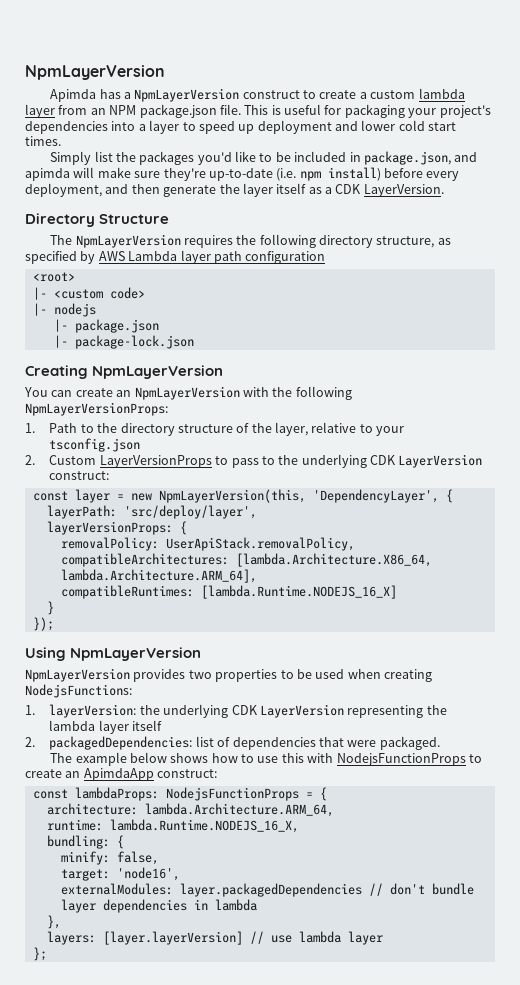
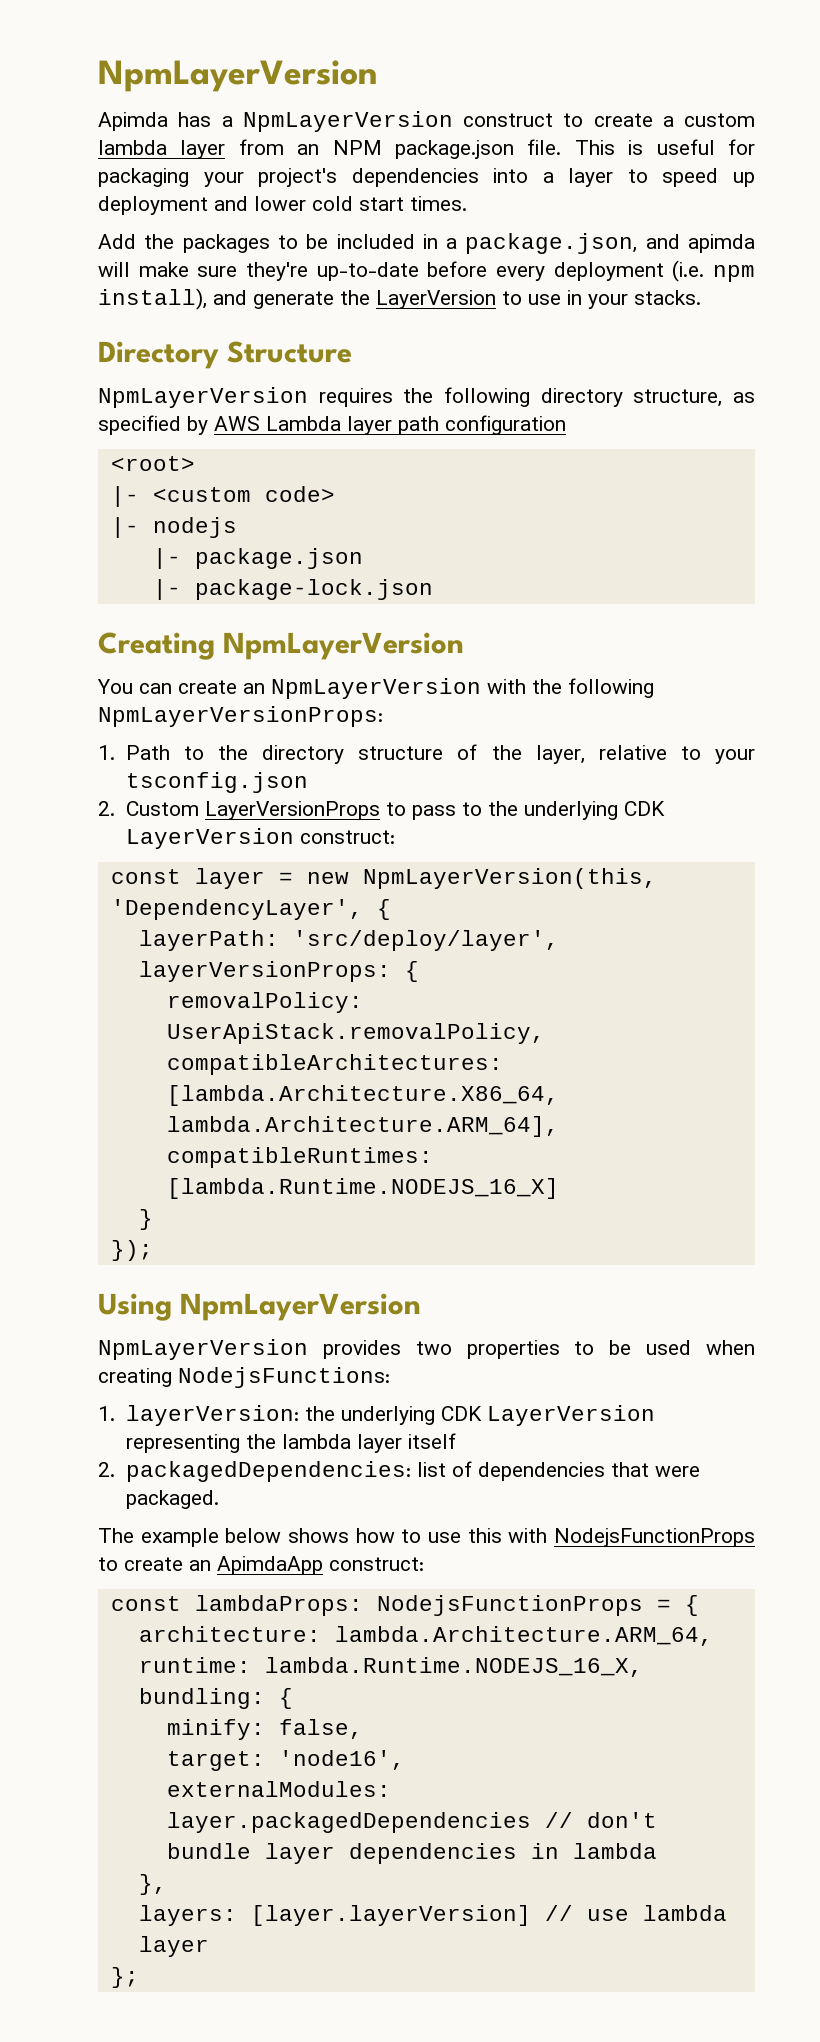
- Simply list the packages you'd like to be included in package.json, and apimda will make sure they're up-to-date (i.e. npm install) before every deployment, and then generate the layer itself as a CDK LayerVersion.
+ Add the packages to be included in a package.json, and apimda will make sure they're up-to-date before every deployment (i.e. npm install), and generate the LayerVersion to use in your stacks.
- The NpmLayerVersion requires the following directory structure, as specified by AWS Lambda layer path configuration
+ NpmLayerVersion requires the following directory structure, as specified by AWS Lambda layer path configuration

